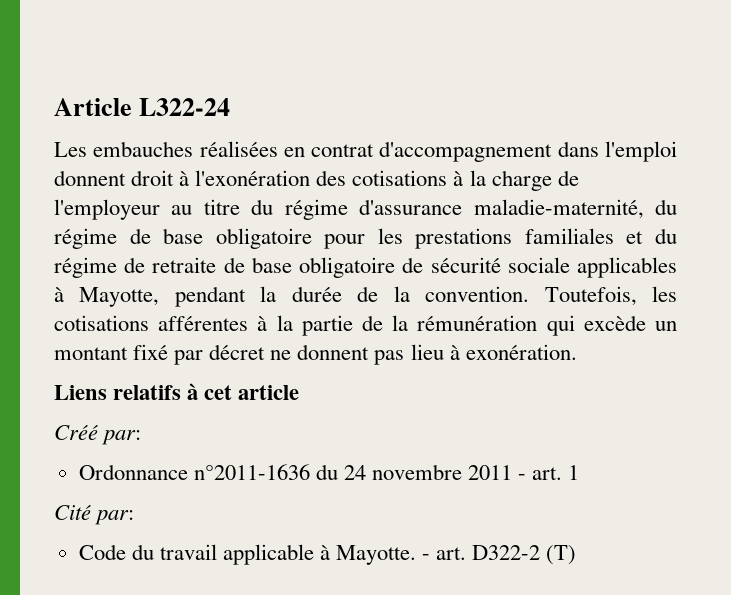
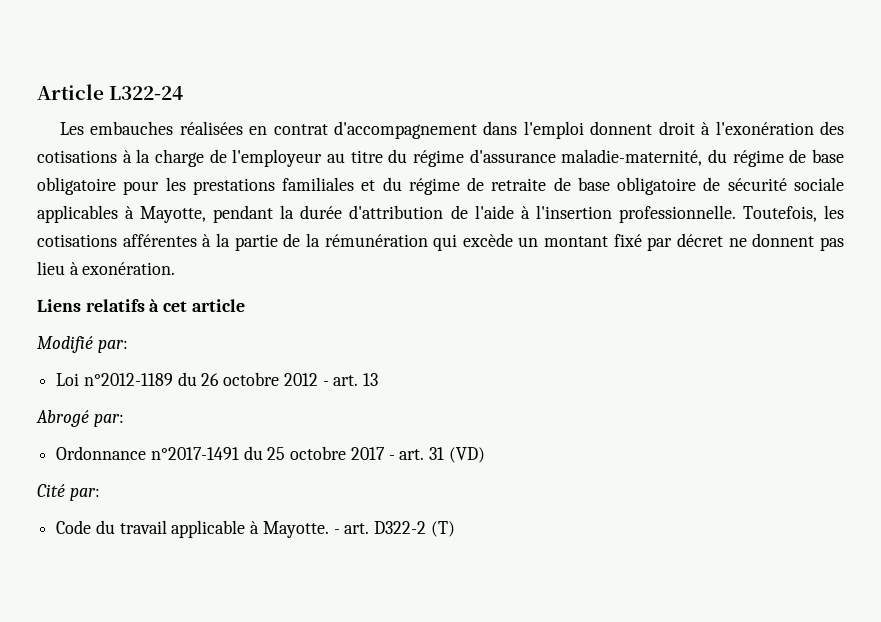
- Les embauches réalisées en contrat d'accompagnement dans l'emploi donnent droit à l'exonération des cotisations à la charge de l'employeur au titre du régime d'assurance maladie-maternité, du régime de base obligatoire pour les prestations familiales et du régime de retraite de base obligatoire de sécurité sociale applicables à Mayotte, pendant la durée de la convention.
+ Les embauches réalisées en contrat d'accompagnement dans l'emploi donnent droit à l'exonération des cotisations à la charge de l'employeur au titre du régime d'assurance maladie-maternité, du régime de base obligatoire pour les prestations familiales et du régime de retraite de base obligatoire de sécurité sociale applicables à Mayotte, pendant la durée d'attribution de l'aide à l'insertion professionnelle.
- Créé par:
- Ordonnance n°2011-1636 du 24 novembre 2011 - art. 1
+ Modifié par:
+ Loi n°2012-1189 du 26 octobre 2012 - art. 13
+ Abrogé par:
+ Ordonnance n°2017-1491 du 25 octobre 2017 - art. 31 (VD)

